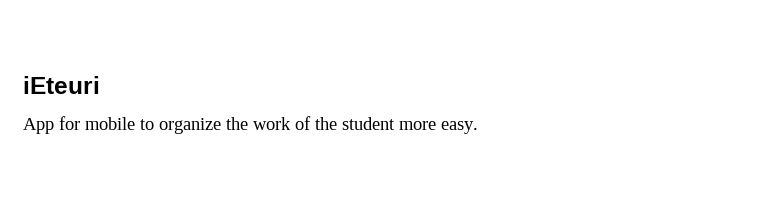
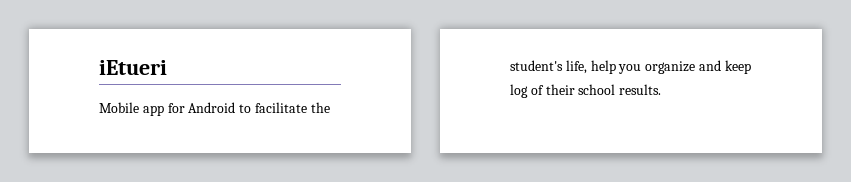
- iEteuri
- App for mobile to organize the work of the student more easy.
+ iEtueri
+ Mobile app for Android to facilitate the student's life, help you organize and keep log of their school results.

